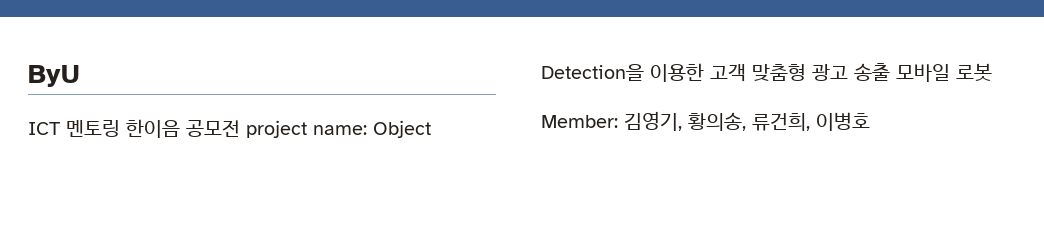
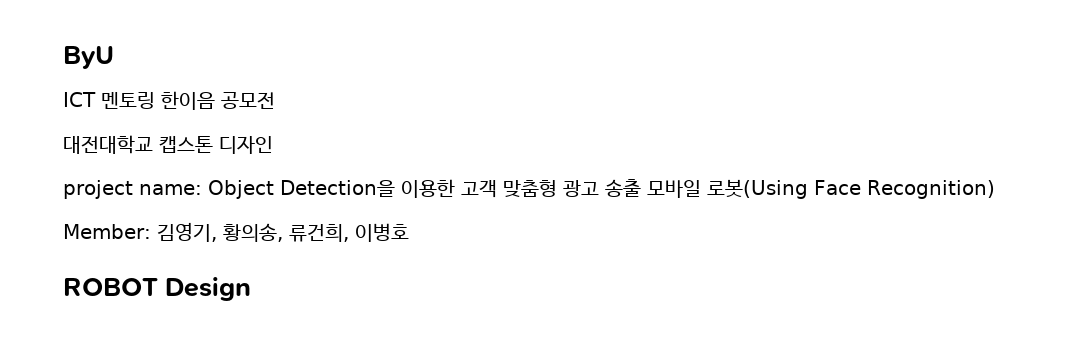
- ICT 멘토링 한이음 공모전 project name: Object Detection을 이용한 고객 맞춤형 광고 송출 모바일 로봇
+ ICT 멘토링 한이음 공모전
+ 대전대학교 캡스톤 디자인
+ project name: Object Detection을 이용한 고객 맞춤형 광고 송출 모바일 로봇(Using Face Recognition)
+ ROBOT Design

